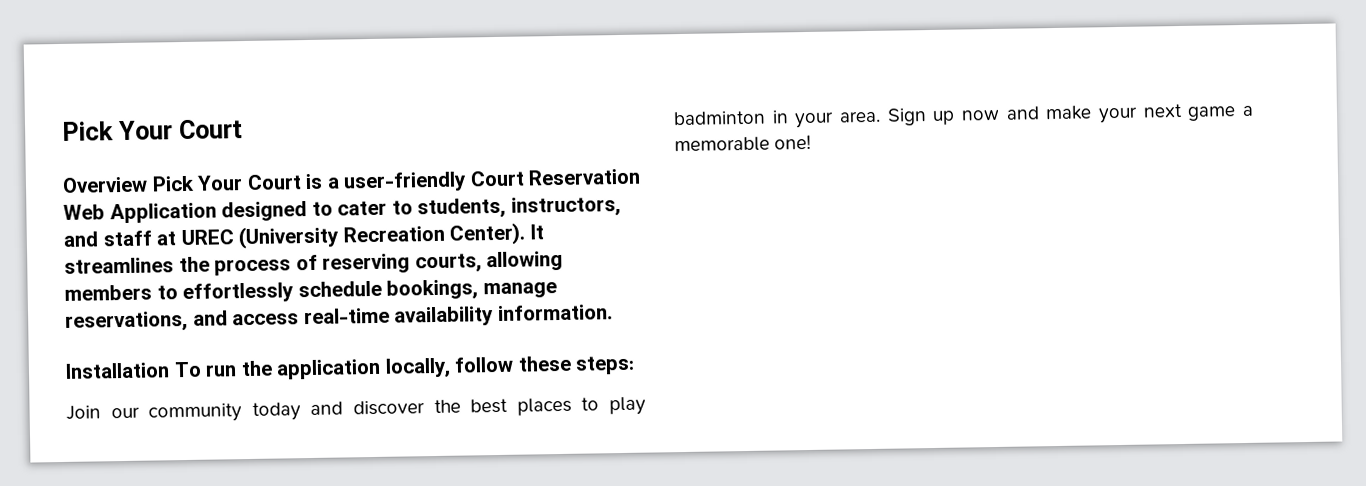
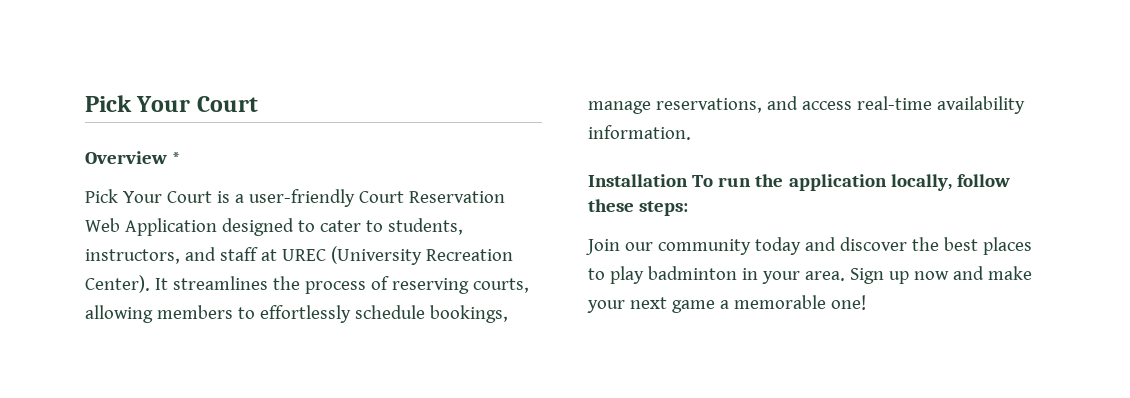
- Overview Pick Your Court is a user-friendly Court Reservation Web Application designed to cater to students, instructors, and staff at UREC (University Recreation Center).
+ Overview *
+ Pick Your Court is a user-friendly Court Reservation Web Application designed to cater to students, instructors, and staff at UREC (University Recreation Center).

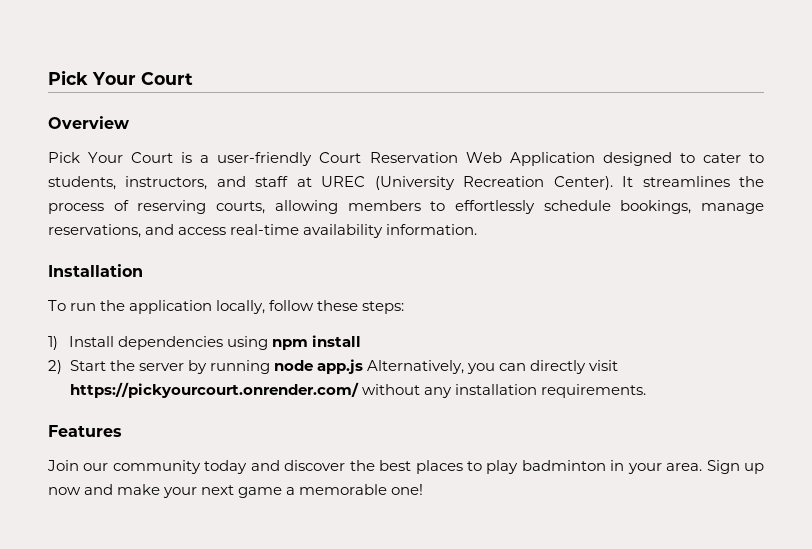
- Overview *
+ Overview
- Installation To run the application locally, follow these steps:
+ Installation
+ To run the application locally, follow these steps:
+ 1) Install dependencies using npm install
+ 2) Start the server by running node app.js Alternatively, you can directly visit https://pickyourcourt.onrender.com/ without any installation requirements.
+ Features

